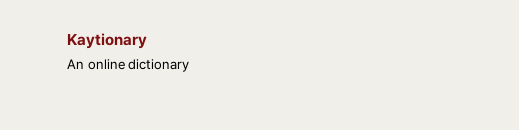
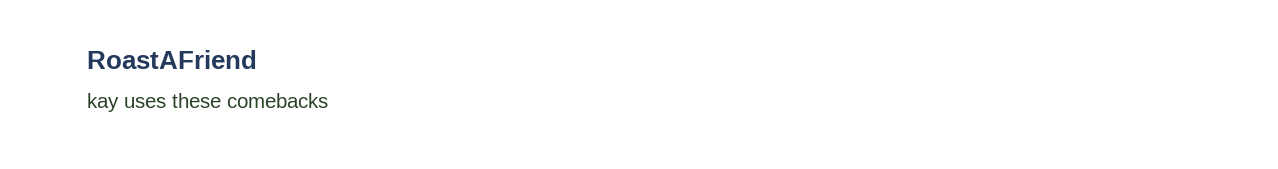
- Kaytionary
- An online dictionary
+ RoastAFriend
+ kay uses these comebacks

